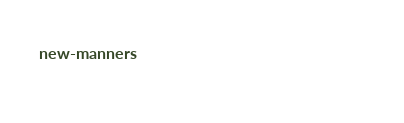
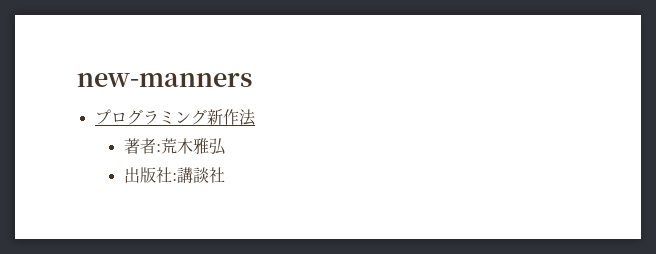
+ プログラミング新作法
+ 著者:荒木雅弘
+ 出版社:講談社

